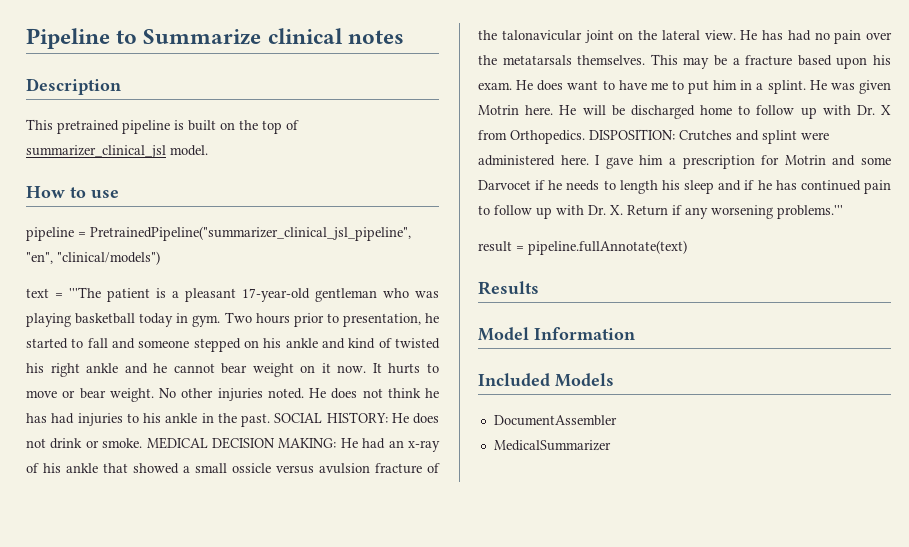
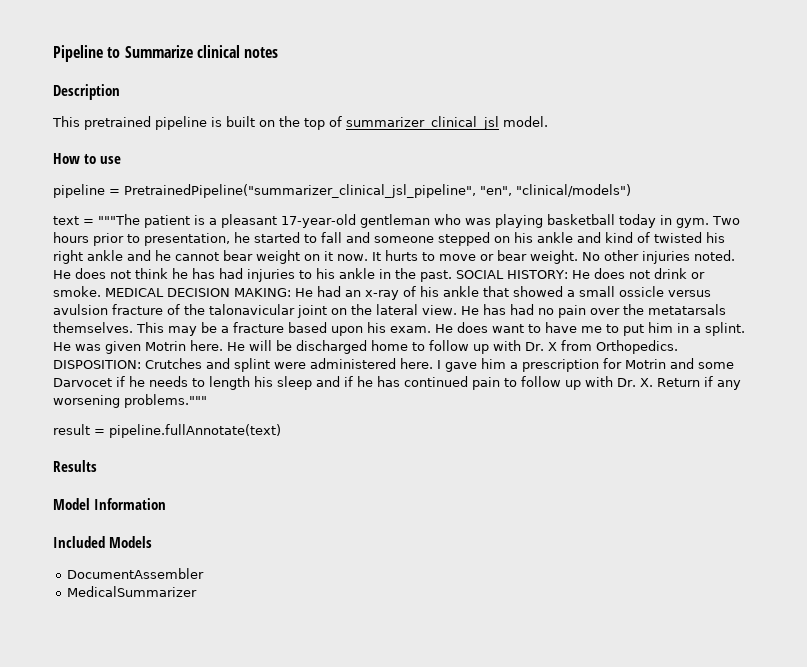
- text = '''The patient is a pleasant 17-year-old gentleman who was playing basketball today in gym.
+ text = """The patient is a pleasant 17-year-old gentleman who was playing basketball today in gym.
- I gave him a prescription for Motrin and some Darvocet if he needs to length his sleep and if he has continued pain to follow up with Dr. X. Return if any worsening problems.'''
+ I gave him a prescription for Motrin and some Darvocet if he needs to length his sleep and if he has continued pain to follow up with Dr. X. Return if any worsening problems."""

